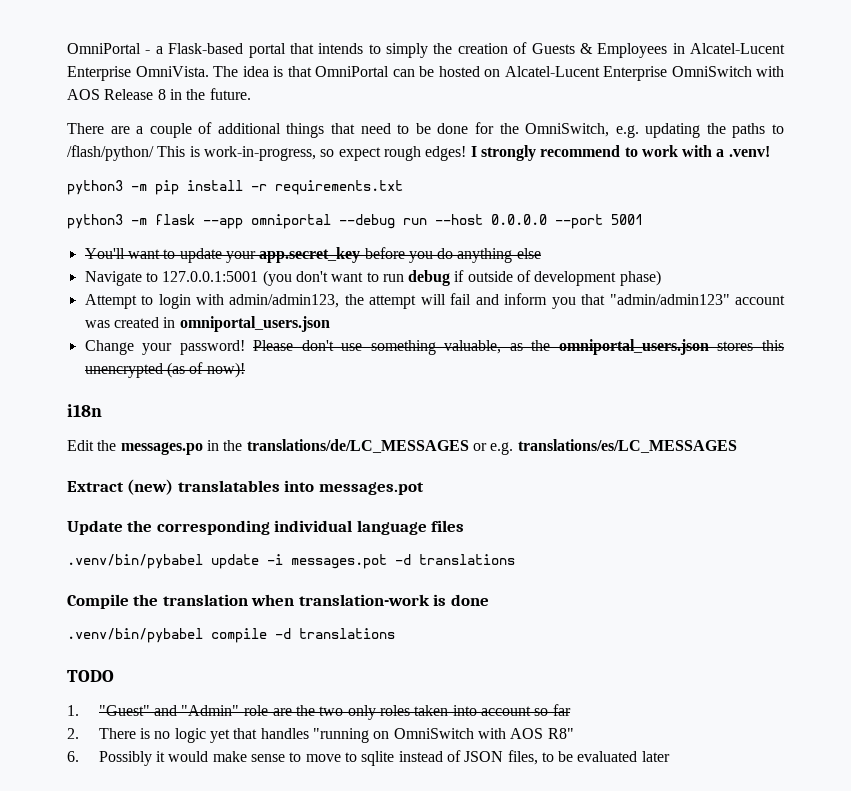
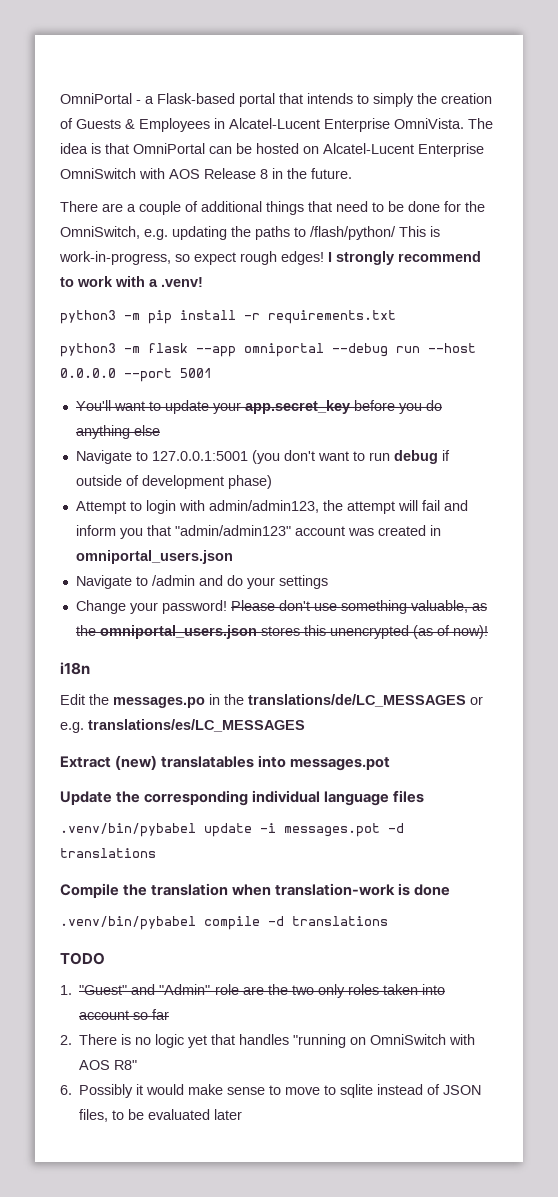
+ Navigate to /admin and do your settings

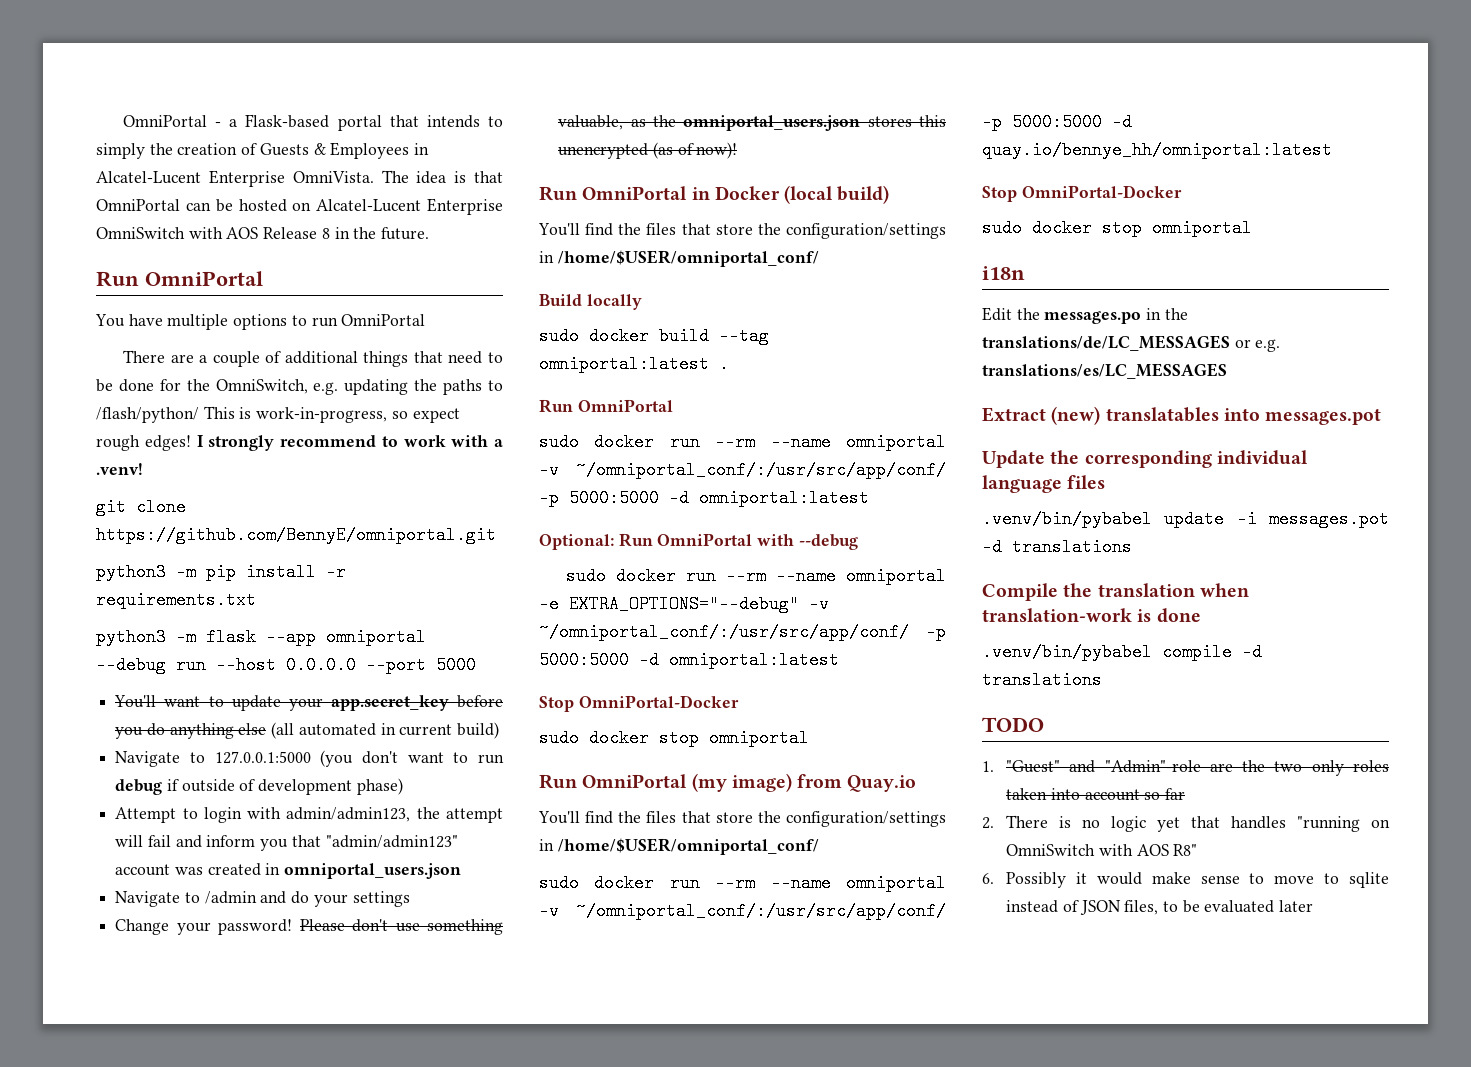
  The idea is that OmniPortal can be hosted on Alcatel-Lucent Enterprise OmniSwitch with AOS Release 8 in the future.
+ Run OmniPortal
+ You have multiple options to run OmniPortal
+ git clone https://github.com/BennyE/omniportal.git
- python3 -m flask --app omniportal --debug run --host 0.0.0.0 --port 5001
+ python3 -m flask --app omniportal --debug run --host 0.0.0.0 --port 5000
- You'll want to update your app.secret_key before you do anything else
- Navigate to 127.0.0.1:5001 (you don't want to run debug if outside of development phase)
+ You'll want to update your app.secret_key before you do anything else (all automated in current build)
+ Navigate to 127.0.0.1:5000 (you don't want to run debug if outside of development phase)
+ Run OmniPortal in Docker (local build)
+ You'll find the files that store the configuration/settings in /home/$USER/omniportal_conf/
+ Build locally
+ sudo docker build --tag omniportal:latest .
+ Run OmniPortal
+ sudo docker run --rm --name omniportal -v ~/omniportal_conf/:/usr/src/app/conf/ -p 5000:5000 -d omniportal:latest
+ Optional: Run OmniPortal with --debug
+ sudo docker run --rm --name omniportal -e EXTRA_OPTIONS="--debug" -v ~/omniportal_conf/:/usr/src/app/conf/ -p 5000:5000 -d omniportal:latest
+ Stop OmniPortal-Docker
+ sudo docker stop omniportal
+ Run OmniPortal (my image) from Quay.io
+ You'll find the files that store the configuration/settings in /home/$USER/omniportal_conf/
+ sudo docker run --rm --name omniportal -v ~/omniportal_conf/:/usr/src/app/conf/ -p 5000:5000 -d quay.io/bennye_hh/omniportal:latest
+ Stop OmniPortal-Docker
+ sudo docker stop omniportal

